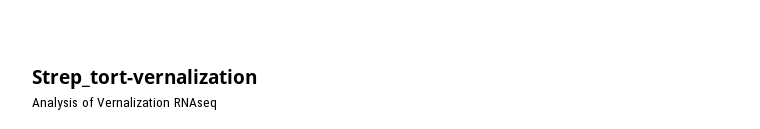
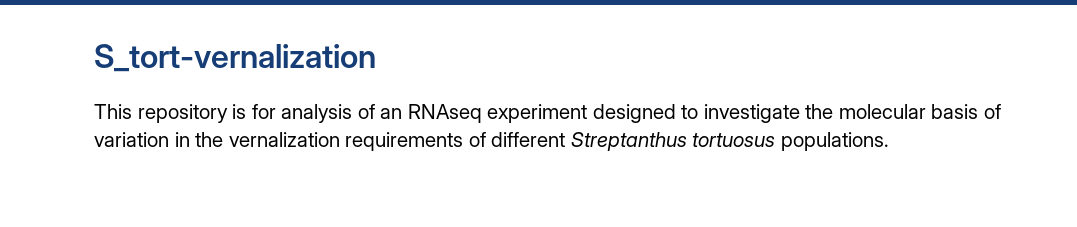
- Strep_tort-vernalization
- Analysis of Vernalization RNAseq
+ S_tort-vernalization
+ This repository is for analysis of an RNAseq experiment designed to investigate the molecular basis of variation in the vernalization requirements of different Streptanthus tortuosus populations.

